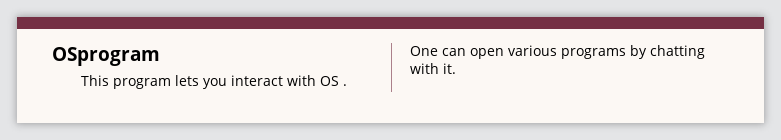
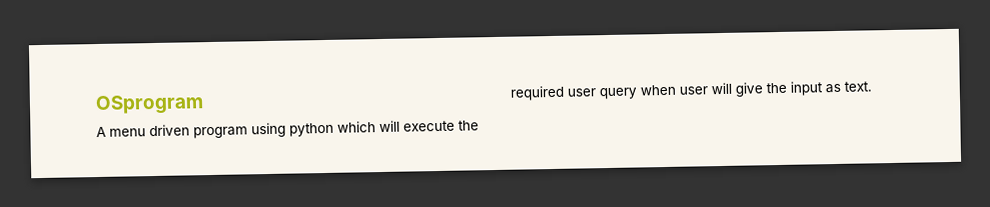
- This program lets you interact with OS . One can open various programs by chatting with it.
+ A menu driven program using python which will execute the required user query when user will give the input as text.

